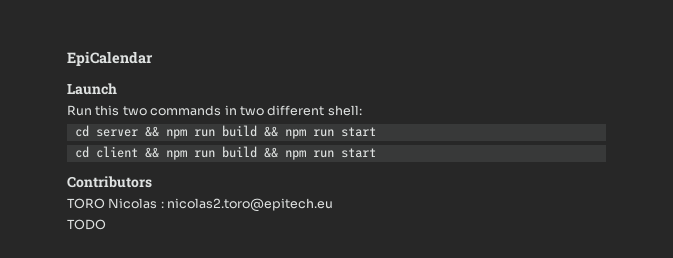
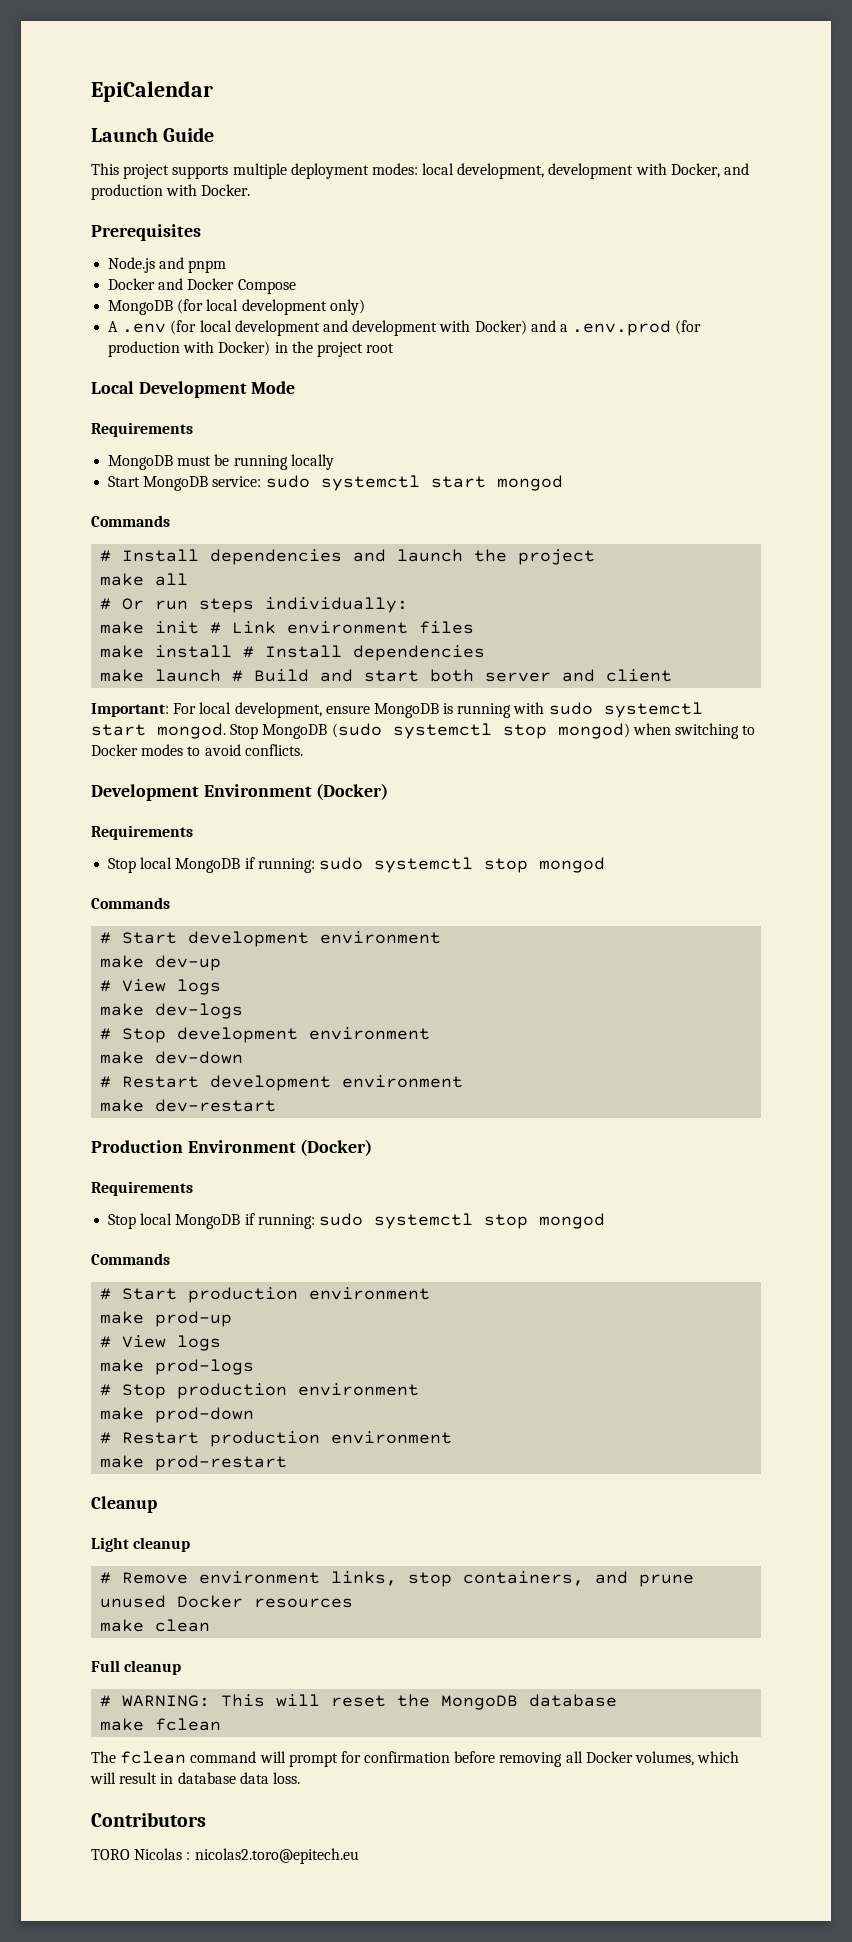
- Launch
- Run this two commands in two different shell:
- cd server && npm run build && npm run start
- cd client && npm run build && npm run start
+ Launch Guide
+ This project supports multiple deployment modes: local development, development with Docker, and production with Docker.
+ Prerequisites
+ Node.js and pnpm
+ Docker and Docker Compose
+ MongoDB (for local development only)
+ A .env (for local development and development with Docker) and a .env.prod (for production with Docker) in the project root
+ Local Development Mode
+ Requirements
+ MongoDB must be running locally
+ Start MongoDB service: sudo systemctl start mongod
+ Commands
+ # Install dependencies and launch the project
+ make all
+ # Or run steps individually:
+ make init # Link environment files
+ make install # Install dependencies
+ make launch # Build and start both server and client
+ Important: For local development, ensure MongoDB is running with sudo systemctl start mongod. Stop MongoDB (sudo systemctl stop mongod) when switching to Docker modes to avoid conflicts.
+ Development Environment (Docker)
+ Requirements
+ Stop local MongoDB if running: sudo systemctl stop mongod
+ Commands
+ # Start development environment
+ make dev-up
+ # View logs
+ make dev-logs
+ # Stop development environment
+ make dev-down
+ # Restart development environment
+ make dev-restart
+ Production Environment (Docker)
+ Requirements
+ Stop local MongoDB if running: sudo systemctl stop mongod
+ Commands
+ # Start production environment
+ make prod-up
+ # View logs
+ make prod-logs
+ # Stop production environment
+ make prod-down
+ # Restart production environment
+ make prod-restart
+ Cleanup
+ Light cleanup
+ # Remove environment links, stop containers, and prune unused Docker resources
+ make clean
+ Full cleanup
+ # WARNING: This will reset the MongoDB database
+ make fclean
+ The fclean command will prompt for confirmation before removing all Docker volumes, which will result in database data loss.
- TODO

